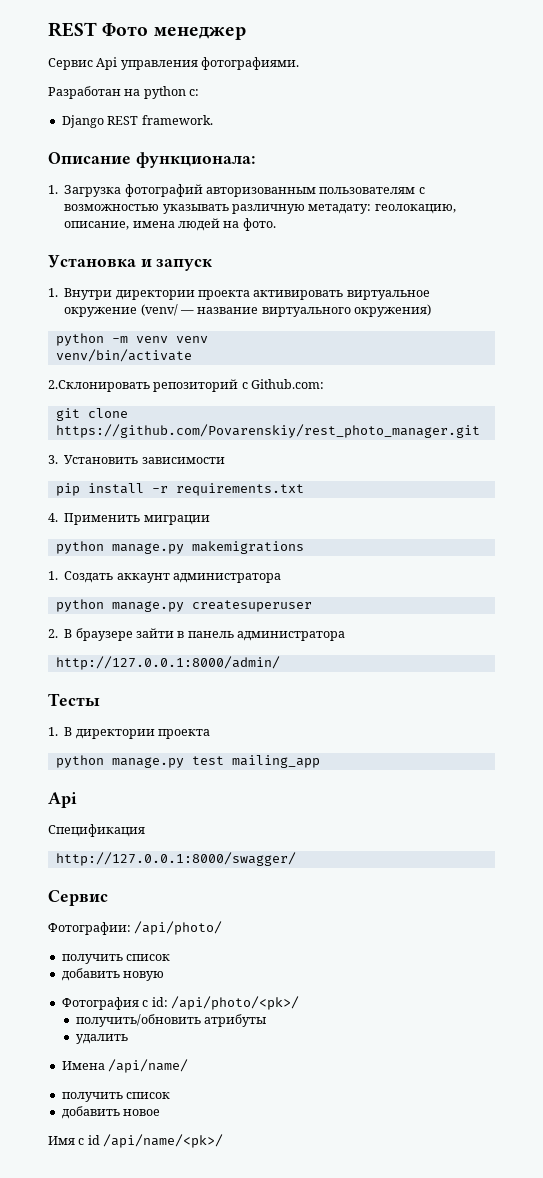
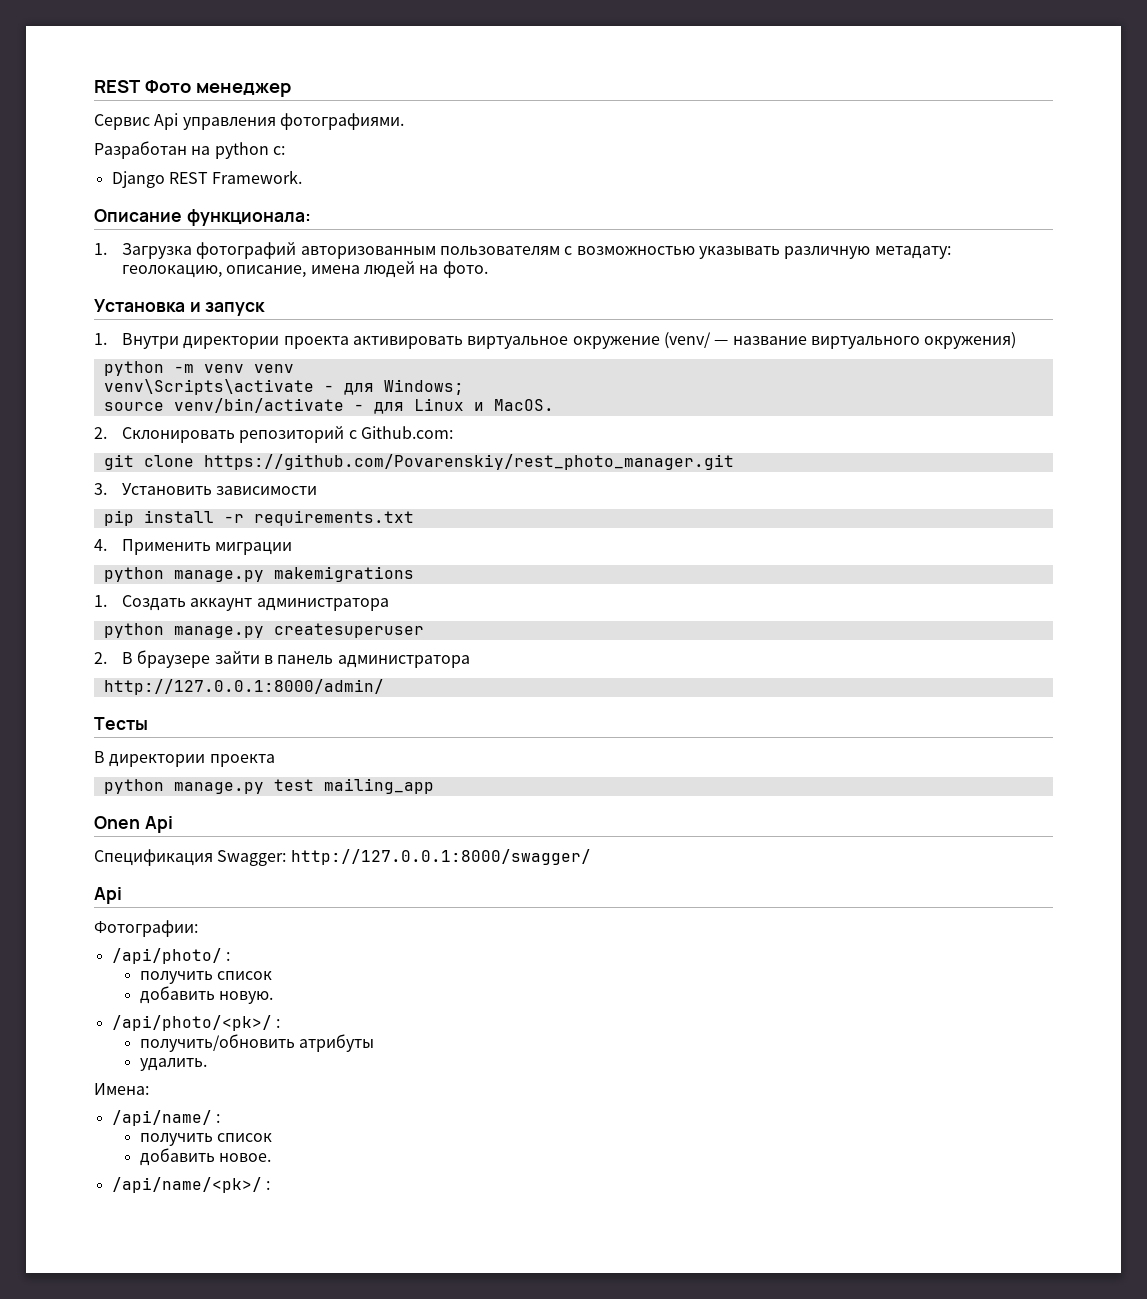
- Django REST framework.
+ Django REST Framework.
- venv/bin/activate
- 2.Склонировать репозиторий с Github.com:
+ venv\Scripts\activate - для Windows;
+ source venv/bin/activate - для Linux и MacOS.
+ 2. Склонировать репозиторий с Github.com:
- 1. В директории проекта
+ В директории проекта
  python manage.py test mailing_app
- Api
+ Onen Api
- Спецификация
- http://127.0.0.1:8000/swagger/
- Сервис
+ Спецификация Swagger: http://127.0.0.1:8000/swagger/
+ Api
- Фотографии: /api/photo/
+ Фотографии:
+ /api/photo/ :
  получить список
- добавить новую
- Фотография с id: /api/photo/<pk>/
+ добавить новую.
+ /api/photo/<pk>/ :
- удалить
- Имена /api/name/
+ удалить.
+ Имена:
+ /api/name/ :
  получить список
- добавить новое
- Имя c id /api/name/<pk>/
+ добавить новое.
+ /api/name/<pk>/ :

